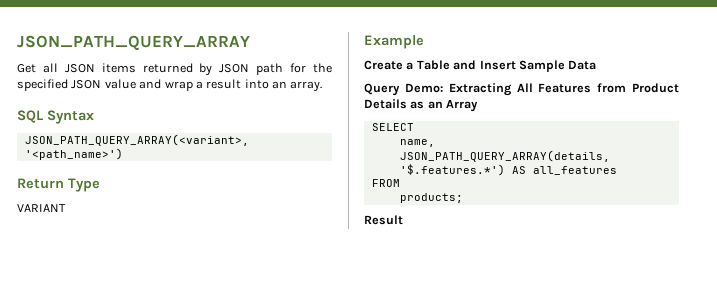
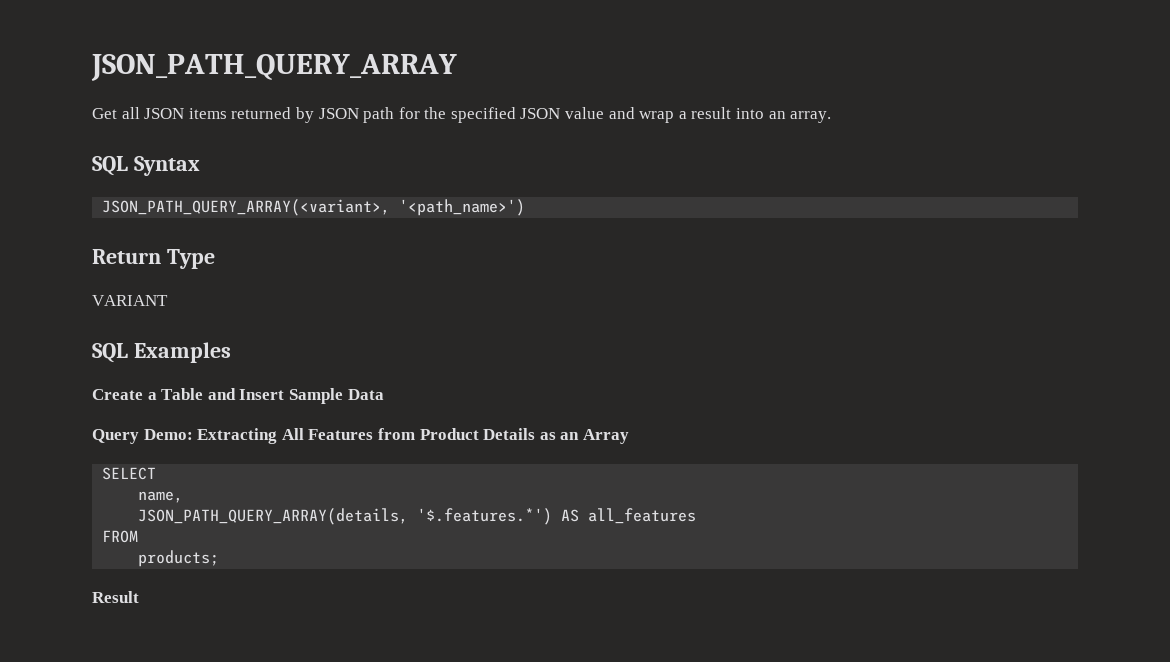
- Example
+ SQL Examples

